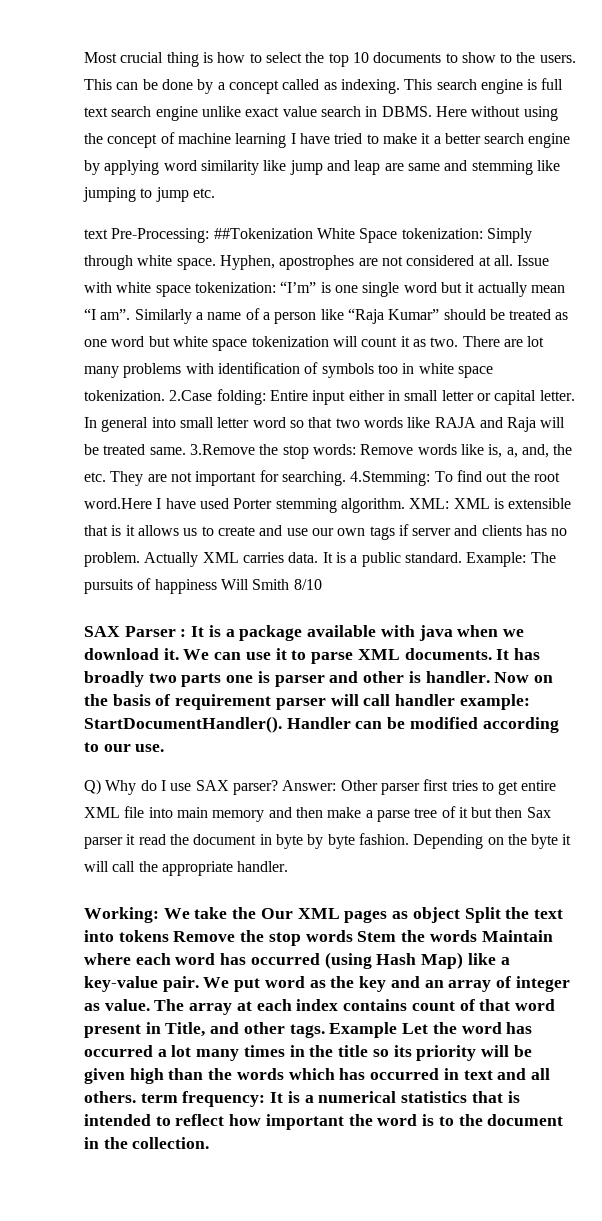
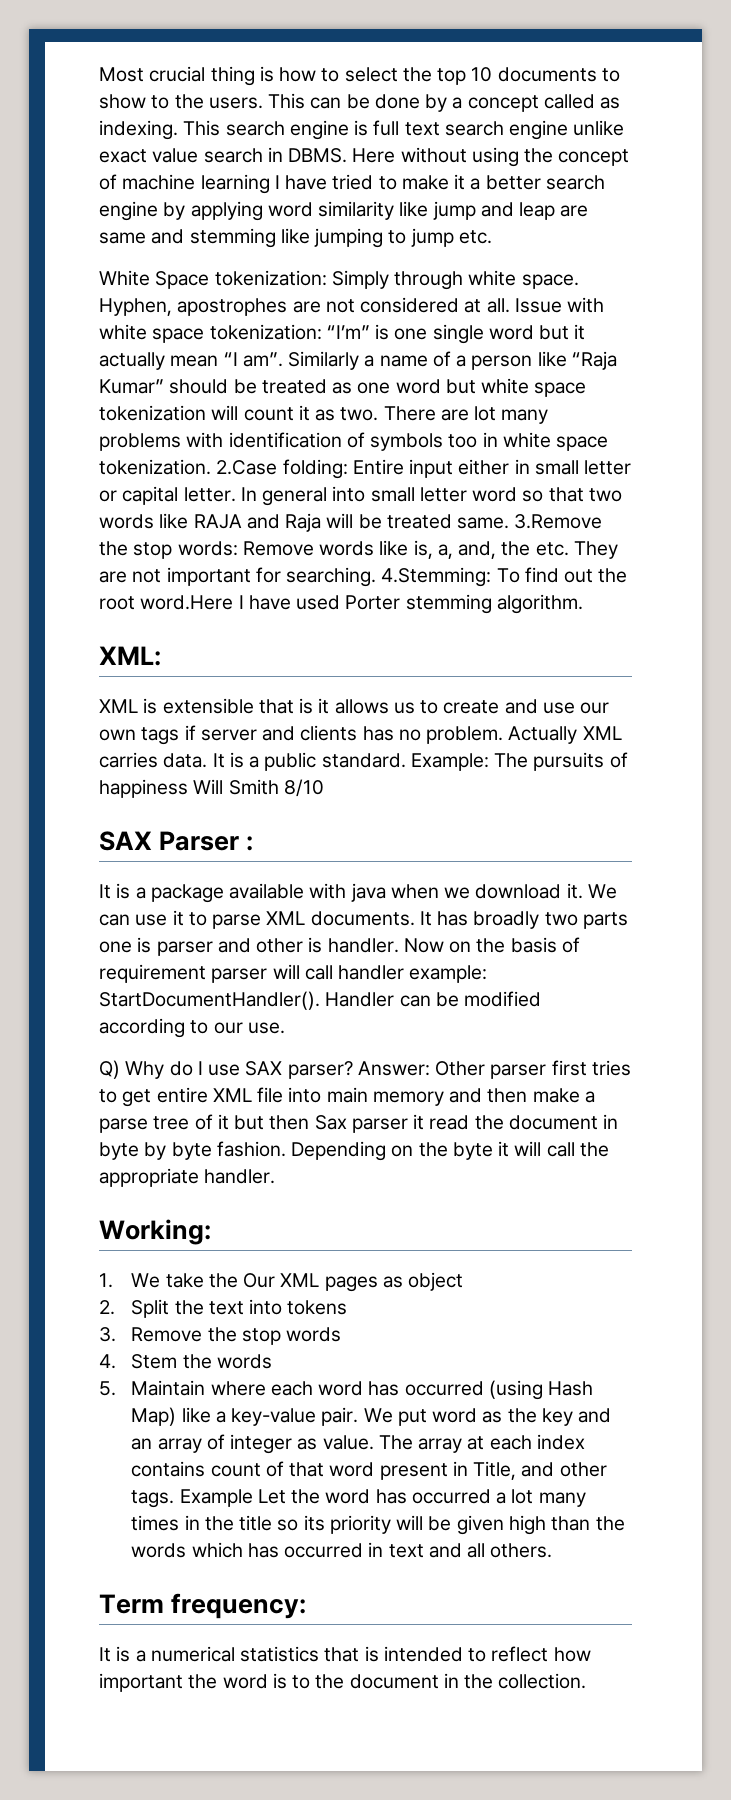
- text Pre-Processing: ##Tokenization White Space tokenization: Simply through white space.
+ White Space tokenization: Simply through white space.
- 4.Stemming: To find out the root word.Here I have used Porter stemming algorithm. XML: XML is extensible that is it allows us to create and use our own tags if server and clients has no problem.
+ 4.Stemming: To find out the root word.Here I have used Porter stemming algorithm.
+ XML:
+ XML is extensible that is it allows us to create and use our own tags if server and clients has no problem.
- SAX Parser : It is a package available with java when we download it.
+ SAX Parser :
+ It is a package available with java when we download it.
- Working: We take the Our XML pages as object Split the text into tokens Remove the stop words Stem the words Maintain where each word has occurred (using Hash Map) like a key-value pair.
+ Working:
+ 1. We take the Our XML pages as object
+ 2. Split the text into tokens
+ 3. Remove the stop words
+ 4. Stem the words
+ 5. Maintain where each word has occurred (using Hash Map) like a key-value pair.
- Example Let the word has occurred a lot many times in the title so its priority will be given high than the words which has occurred in text and all others. term frequency: It is a numerical statistics that is intended to reflect how important the word is to the document in the collection.
+ Example Let the word has occurred a lot many times in the title so its priority will be given high than the words which has occurred in text and all others.
+ Term frequency:
+ It is a numerical statistics that is intended to reflect how important the word is to the document in the collection.

